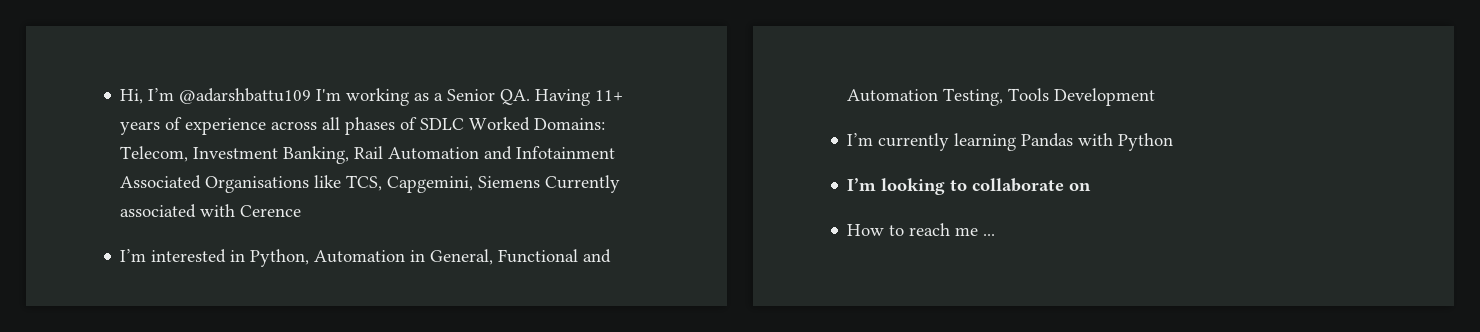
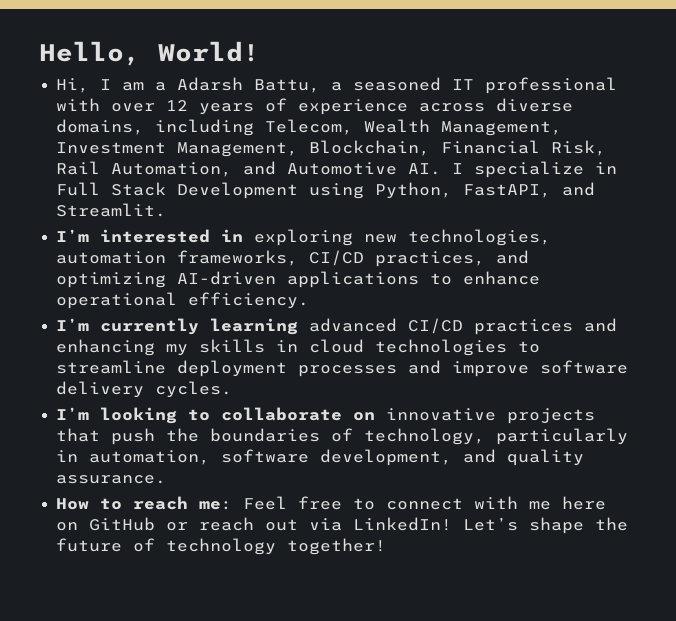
- Hi, I’m @adarshbattu109 I'm working as a Senior QA. Having 11+ years of experience across all phases of SDLC Worked Domains: Telecom, Investment Banking, Rail Automation and Infotainment Associated Organisations like TCS, Capgemini, Siemens Currently associated with Cerence
- I’m interested in Python, Automation in General, Functional and Automation Testing, Tools Development
- I’m currently learning Pandas with Python
+ Hello, World!
+ Hi, I am a Adarsh Battu, a seasoned IT professional with over 12 years of experience across diverse domains, including Telecom, Wealth Management, Investment Management, Blockchain, Financial Risk, Rail Automation, and Automotive AI. I specialize in Full Stack Development using Python, FastAPI, and Streamlit.
+ I’m interested in exploring new technologies, automation frameworks, CI/CD practices, and optimizing AI-driven applications to enhance operational efficiency.
+ I’m currently learning advanced CI/CD practices and enhancing my skills in cloud technologies to streamline deployment processes and improve software delivery cycles.
- I’m looking to collaborate on
- How to reach me ...
+ I’m looking to collaborate on innovative projects that push the boundaries of technology, particularly in automation, software development, and quality assurance.
+ How to reach me: Feel free to connect with me here on GitHub or reach out via LinkedIn! Let’s shape the future of technology together!

